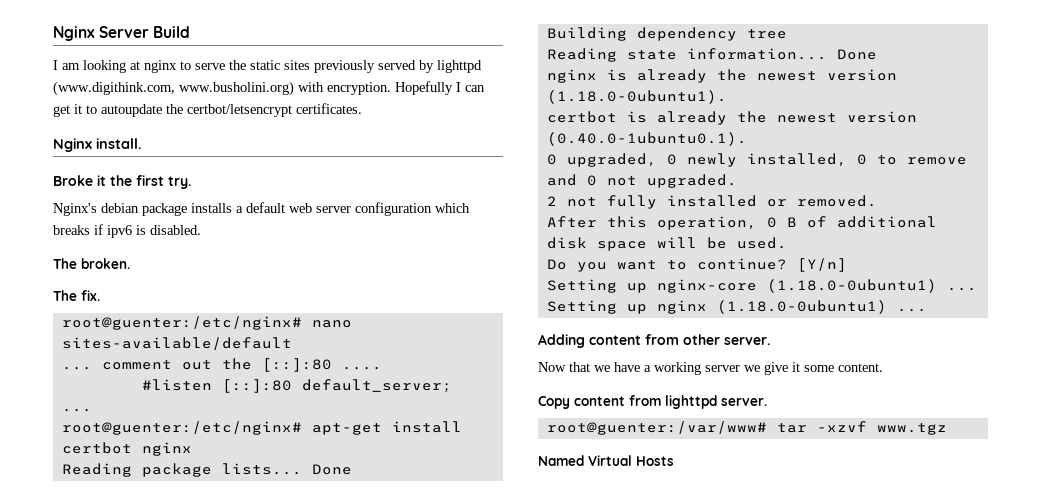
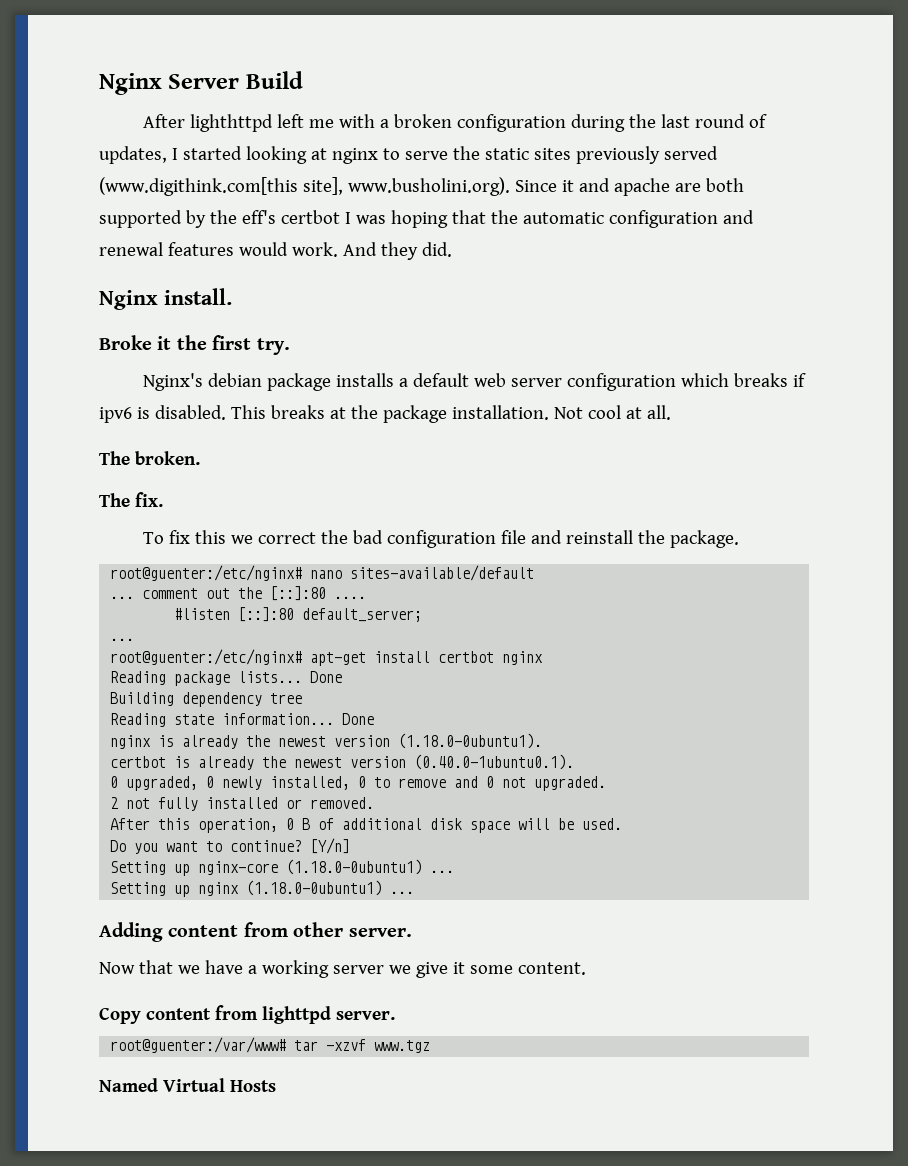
- I am looking at nginx to serve the static sites previously served by lighttpd (www.digithink.com, www.busholini.org) with encryption. Hopefully I can get it to autoupdate the certbot/letsencrypt certificates.
+ After lighthttpd left me with a broken configuration during the last round of updates, I started looking at nginx to serve the static sites previously served (www.digithink.com[this site], www.busholini.org). Since it and apache are both supported by the eff's certbot I was hoping that the automatic configuration and renewal features would work. And they did.
- Nginx's debian package installs a default web server configuration which breaks if ipv6 is disabled.
+ Nginx's debian package installs a default web server configuration which breaks if ipv6 is disabled. This breaks at the package installation. Not cool at all.
  The broken.
  The fix.
+ To fix this we correct the bad configuration file and reinstall the package.

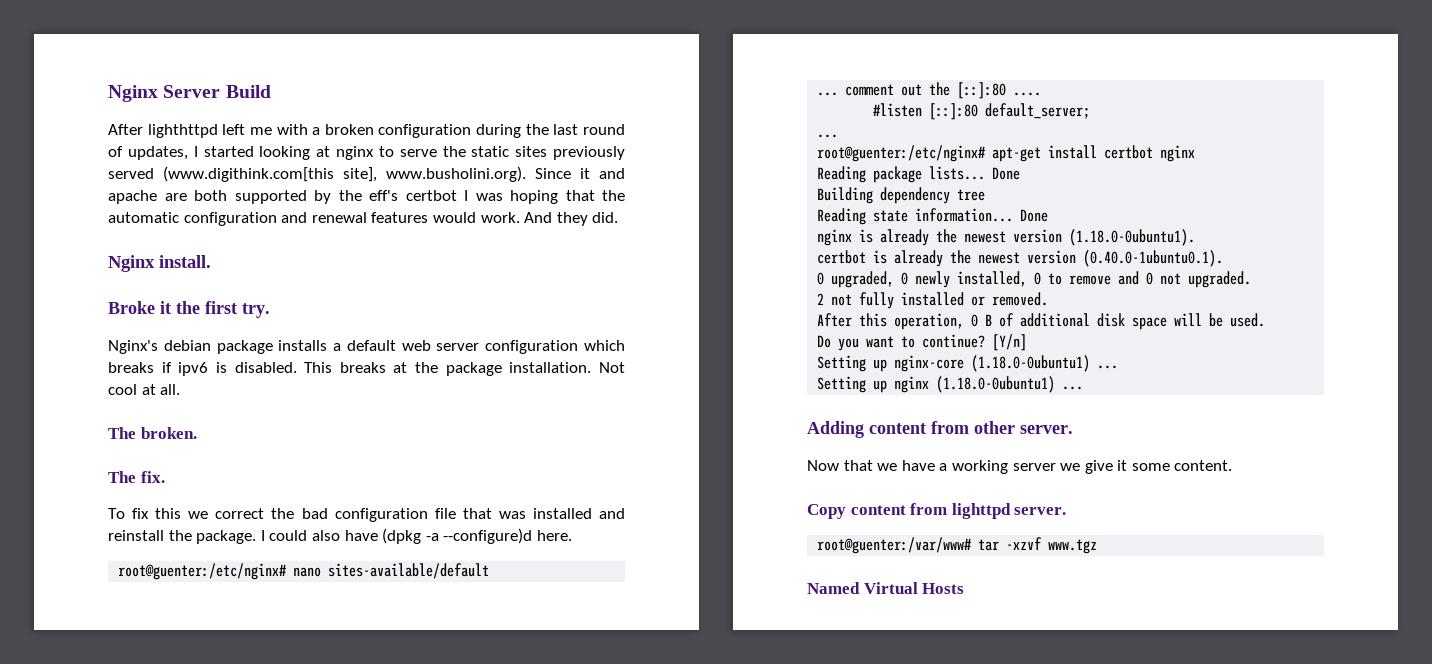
- To fix this we correct the bad configuration file and reinstall the package.
+ To fix this we correct the bad configuration file that was installed and reinstall the package. I could also have (dpkg -a --configure)d here.

